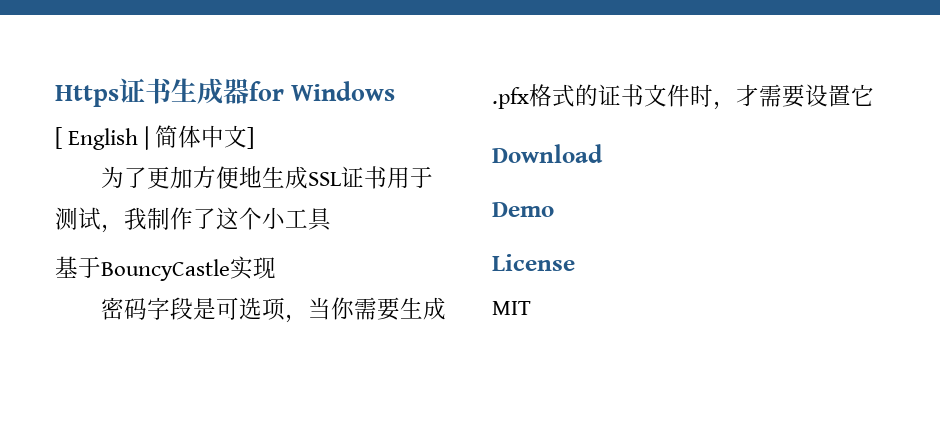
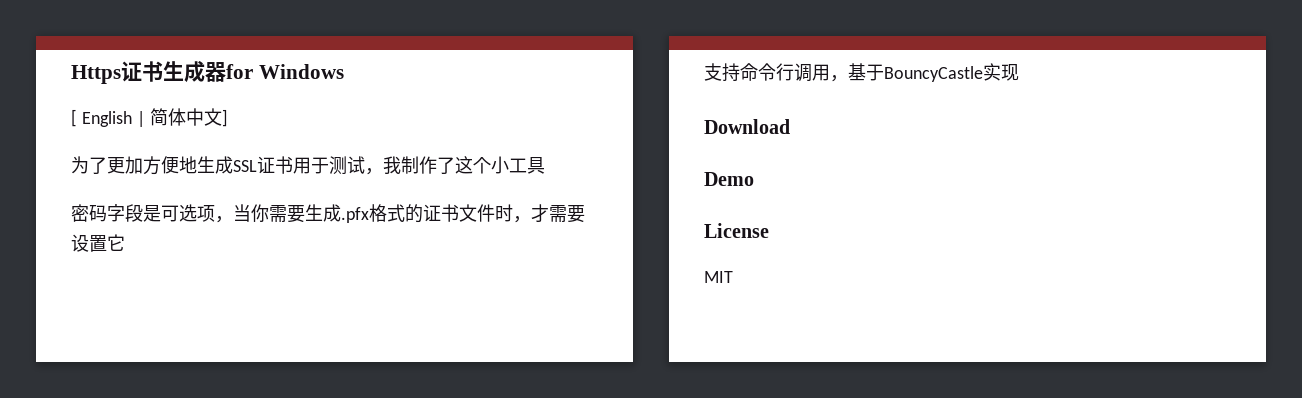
- 基于BouncyCastle实现
+ 支持命令行调用，基于BouncyCastle实现

